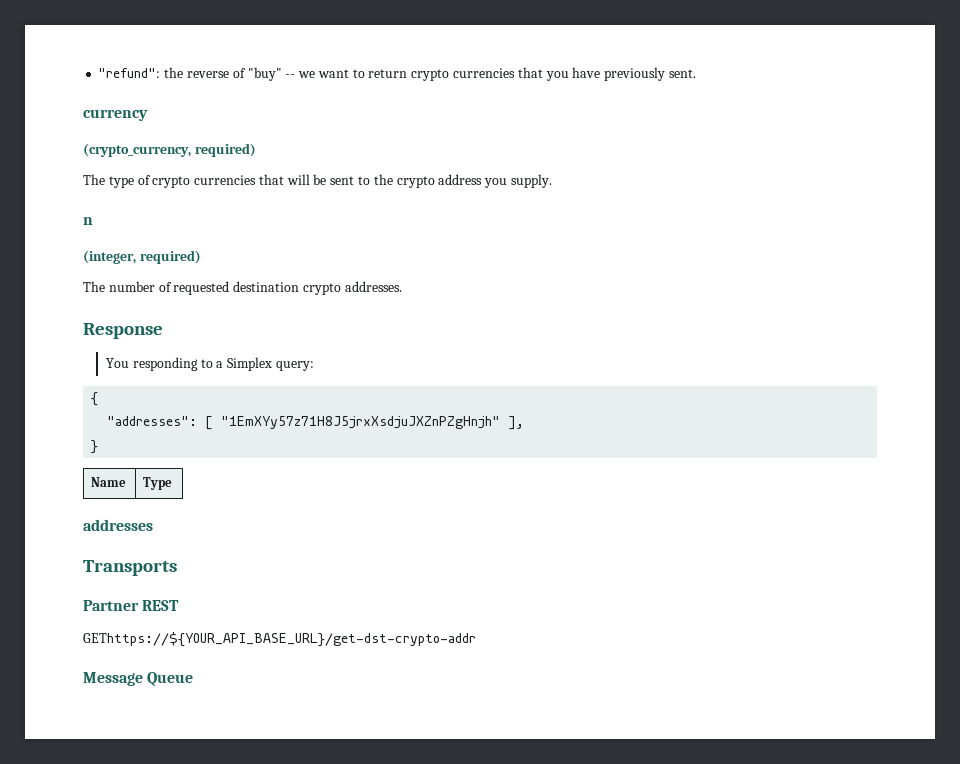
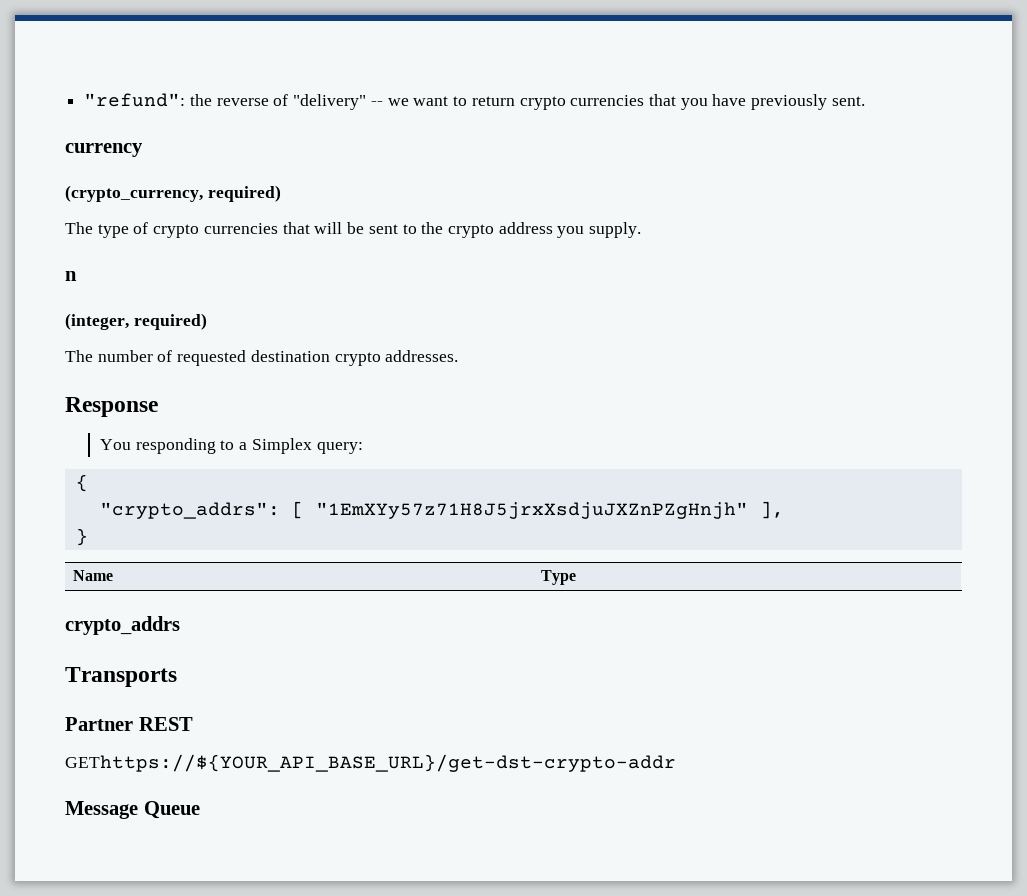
- "refund": the reverse of "buy" -- we want to return crypto currencies that you have previously sent.
+ "refund": the reverse of "delivery" -- we want to return crypto currencies that you have previously sent.
- "addresses": [ "1EmXYy57z71H8J5jrxXsdjuJXZnPZgHnjh" ],
+ "crypto_addrs": [ "1EmXYy57z71H8J5jrxXsdjuJXZnPZgHnjh" ],
- addresses
+ crypto_addrs

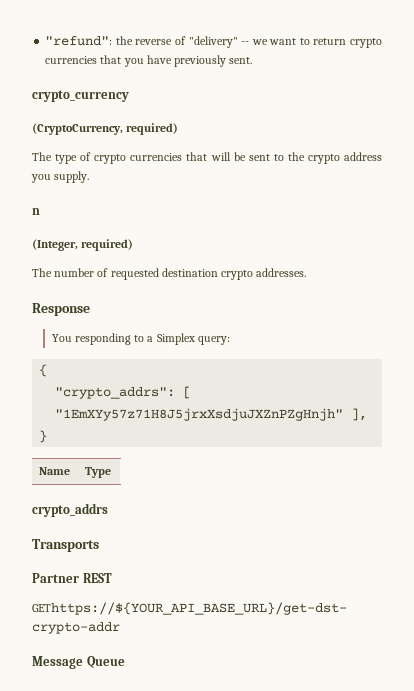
- currency
- (crypto_currency, required)
+ crypto_currency
+ (CryptoCurrency, required)
- (integer, required)
+ (Integer, required)

